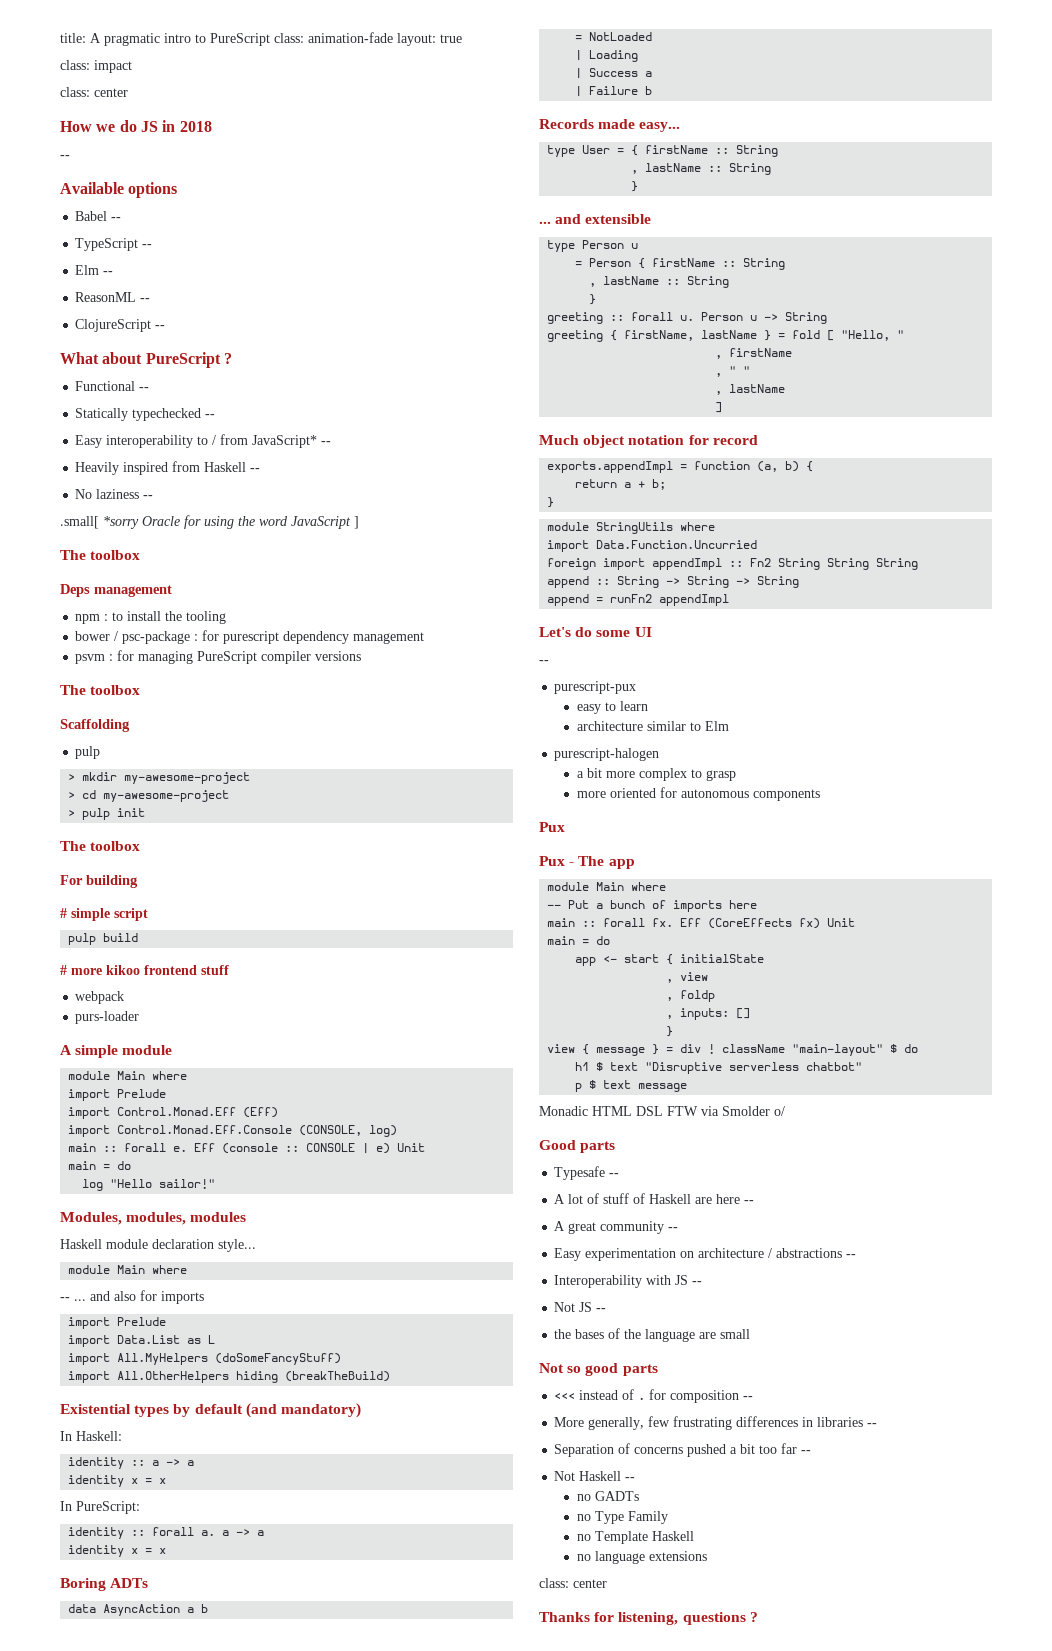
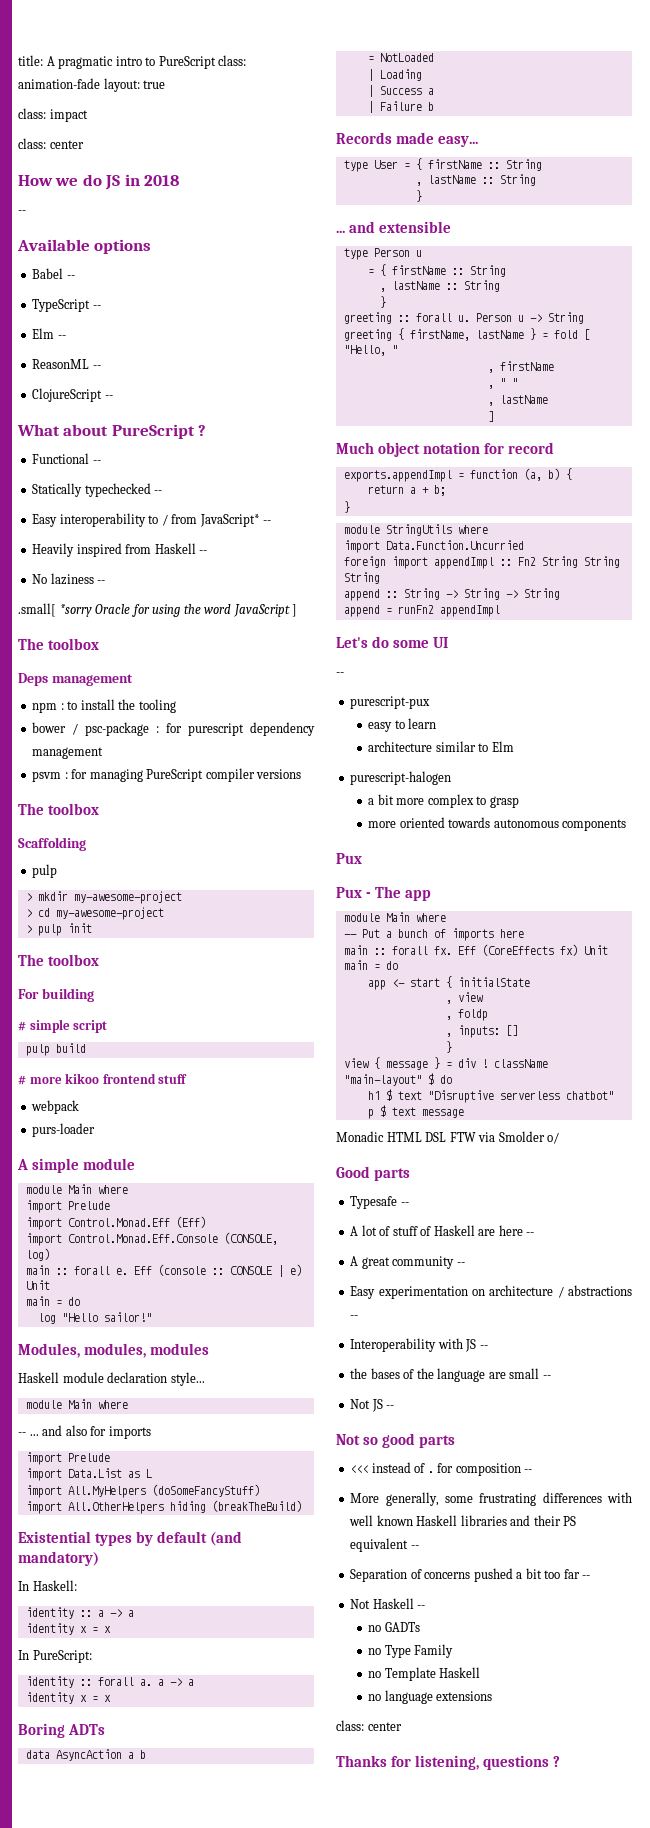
  type Person u
- = Person { firstName :: String
+ = { firstName :: String
- more oriented for autonomous components
+ more oriented towards autonomous components
- Not JS --
- the bases of the language are small
+ the bases of the language are small --
+ Not JS --
- More generally, few frustrating differences in libraries --
+ More generally, some frustrating differences with well known Haskell libraries and their PS equivalent --

